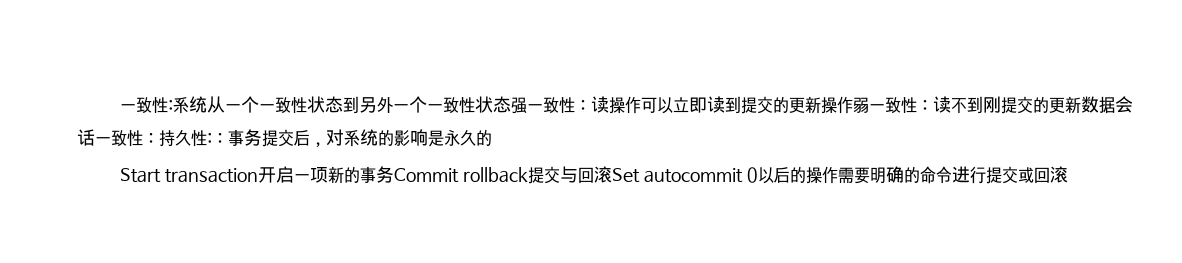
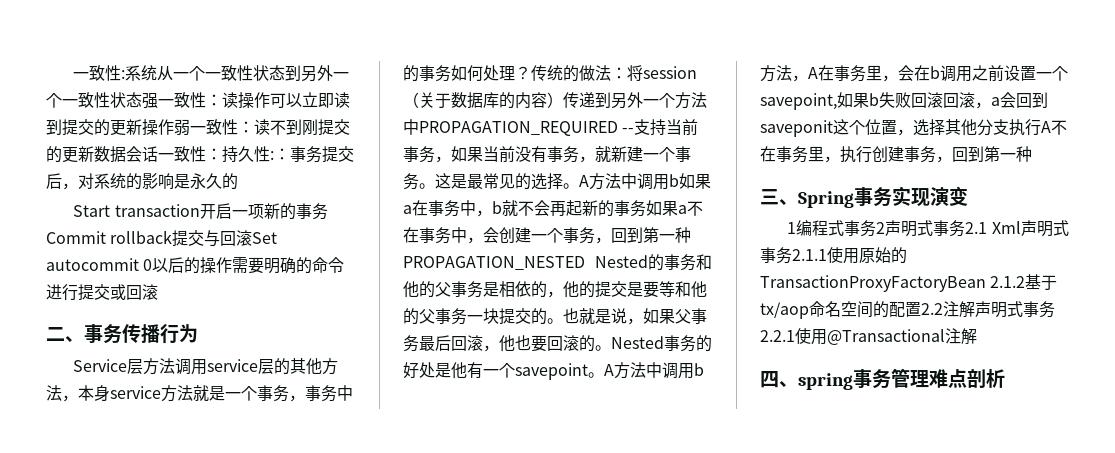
+ 二、事务传播行为
+ Service层方法调用service层的其他方法，本身service方法就是一个事务，事务中的事务如何处理？传统的做法：将session（关于数据库的内容）传递到另外一个方法中PROPAGATION_REQUIRED --支持当前事务，如果当前没有事务，就新建一个事务。这是最常见的选择。A方法中调用b如果a在事务中，b就不会再起新的事务如果a不在事务中，会创建一个事务，回到第一种PROPAGATION_NESTED Nested的事务和他的父事务是相依的，他的提交是要等和他的父事务一块提交的。也就是说，如果父事务最后回滚，他也要回滚的。Nested事务的好处是他有一个savepoint。A方法中调用b方法，A在事务里，会在b调用之前设置一个savepoint,如果b失败回滚回滚，a会回到saveponit这个位置，选择其他分支执行A不在事务里，执行创建事务，回到第一种
+ 三、Spring事务实现演变
+ 1编程式事务2声明式事务2.1 Xml声明式事务2.1.1使用原始的TransactionProxyFactoryBean 2.1.2基于tx/aop命名空间的配置2.2注解声明式事务2.2.1使用@Transactional注解
+ 四、spring事务管理难点剖析

